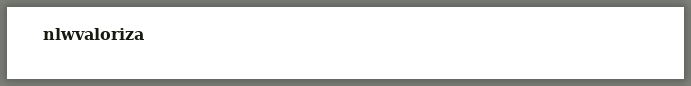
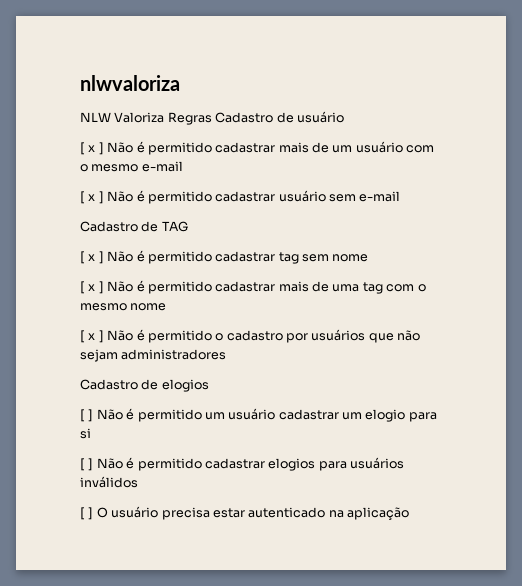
+ NLW Valoriza Regras Cadastro de usuário
+ [ x ] Não é permitido cadastrar mais de um usuário com o mesmo e-mail
+ [ x ] Não é permitido cadastrar usuário sem e-mail
+ Cadastro de TAG
+ [ x ] Não é permitido cadastrar tag sem nome
+ [ x ] Não é permitido cadastrar mais de uma tag com o mesmo nome
+ [ x ] Não é permitido o cadastro por usuários que não sejam administradores
+ Cadastro de elogios
+ [ ] Não é permitido um usuário cadastrar um elogio para si
+ [ ] Não é permitido cadastrar elogios para usuários inválidos
+ [ ] O usuário precisa estar autenticado na aplicação

